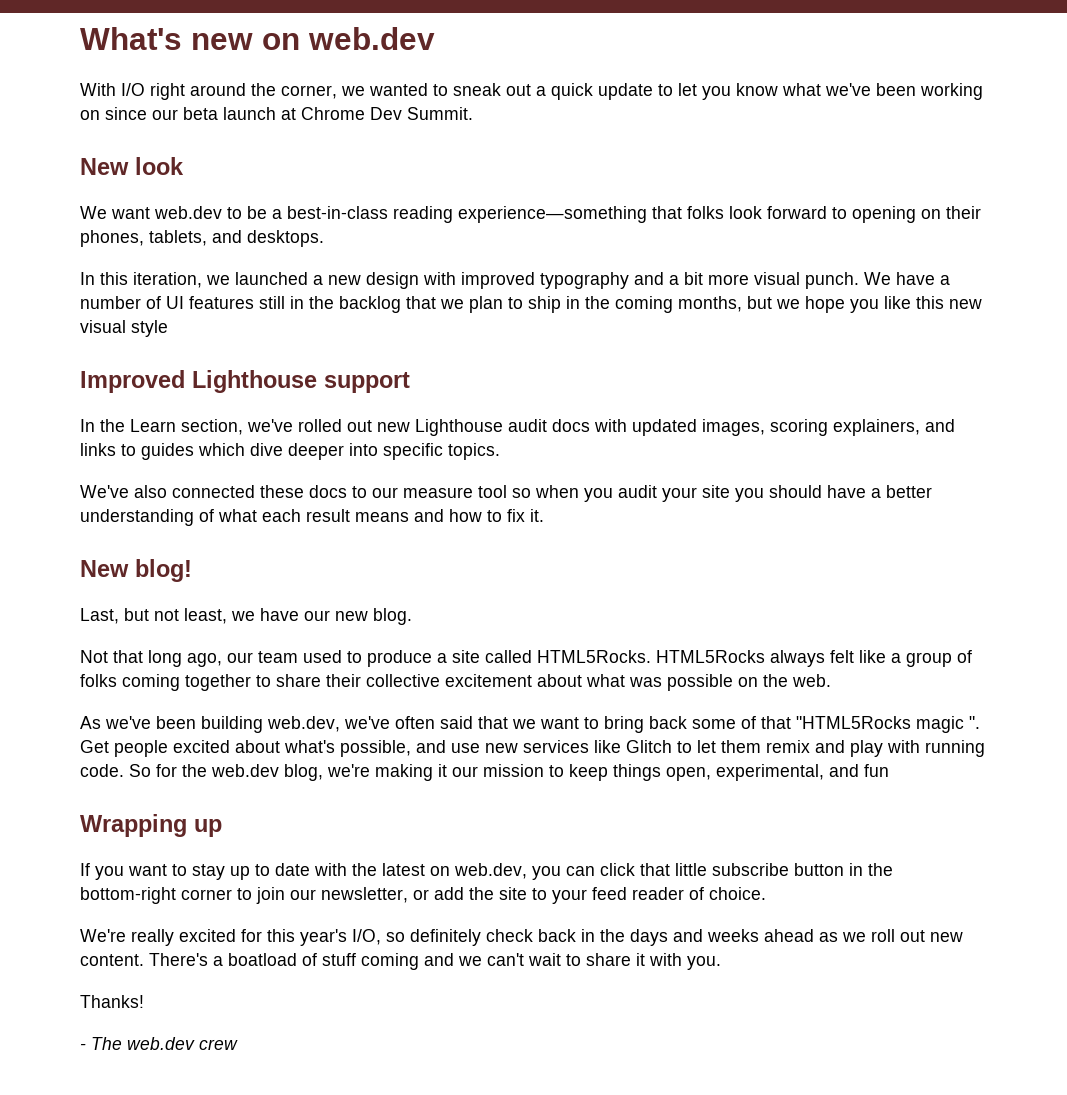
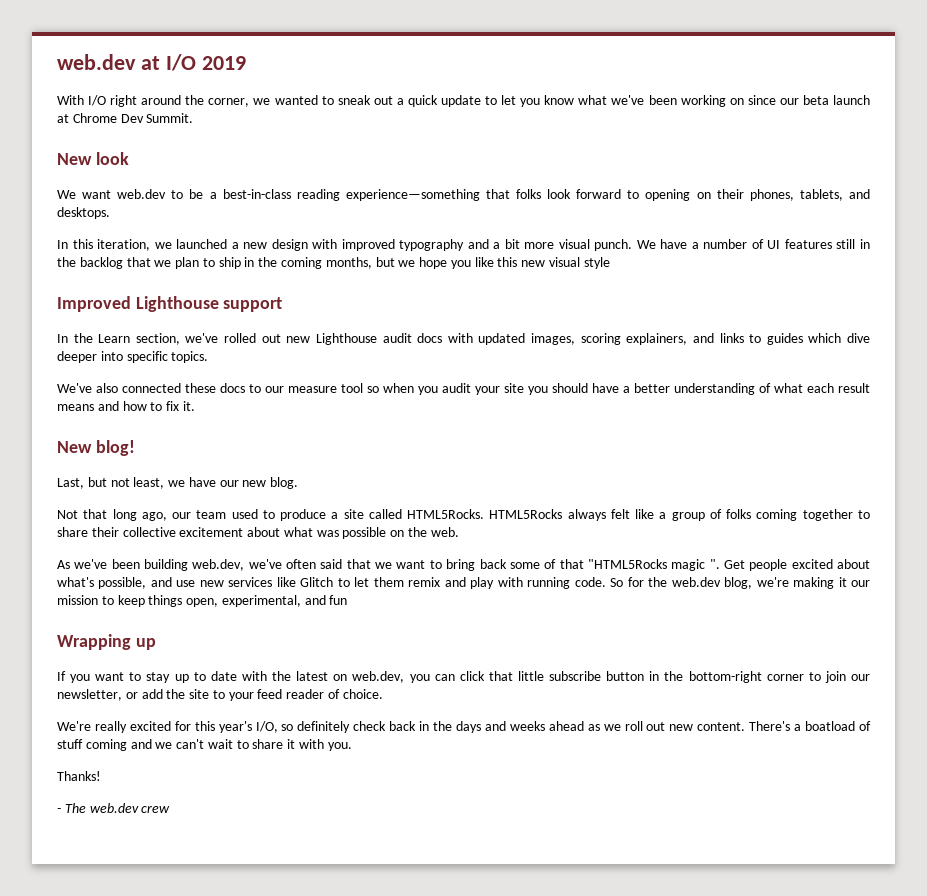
- What's new on web.dev
+ web.dev at I/O 2019

